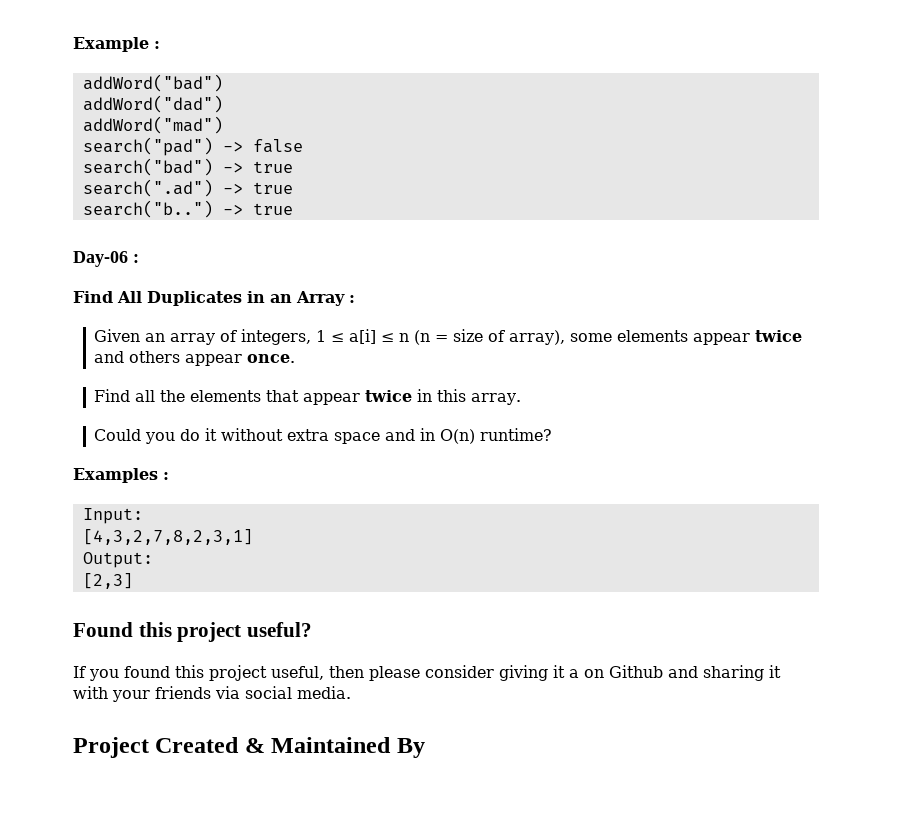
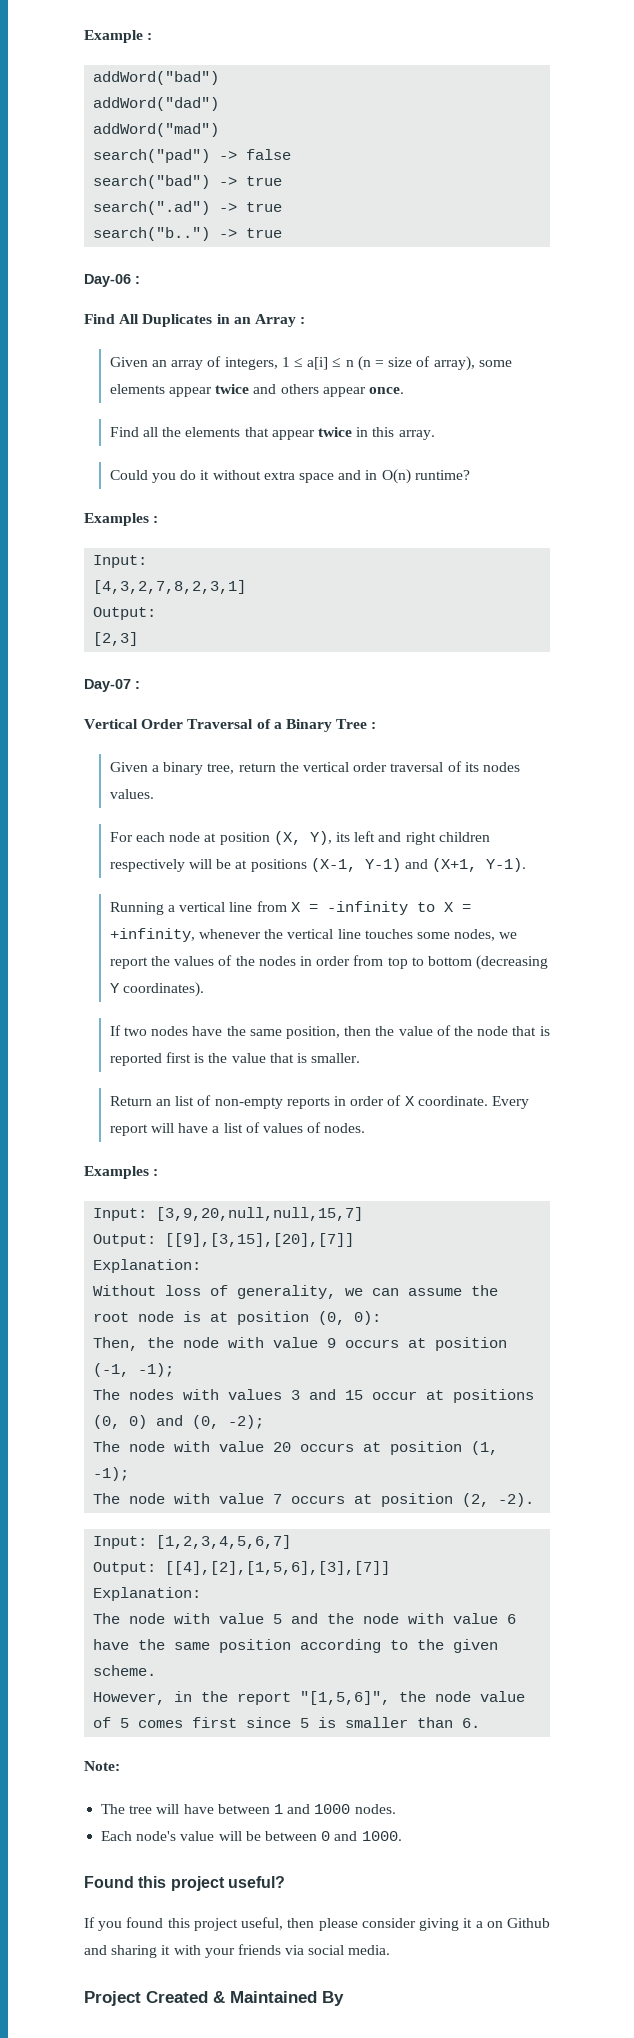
+ Day-07 :
+ Vertical Order Traversal of a Binary Tree :
+ Given a binary tree, return the vertical order traversal of its nodes values.
+ For each node at position (X, Y), its left and right children respectively will be at positions (X-1, Y-1) and (X+1, Y-1).
+ Running a vertical line from X = -infinity to X = +infinity, whenever the vertical line touches some nodes, we report the values of the nodes in order from top to bottom (decreasing Y coordinates).
+ If two nodes have the same position, then the value of the node that is reported first is the value that is smaller.
+ Return an list of non-empty reports in order of X coordinate. Every report will have a list of values of nodes.
+ Examples :
+ Input: [3,9,20,null,null,15,7]
+ Output: [[9],[3,15],[20],[7]]
+ Explanation:
+ Without loss of generality, we can assume the root node is at position (0, 0):
+ Then, the node with value 9 occurs at position (-1, -1);
+ The nodes with values 3 and 15 occur at positions (0, 0) and (0, -2);
+ The node with value 20 occurs at position (1, -1);
+ The node with value 7 occurs at position (2, -2).
+ Input: [1,2,3,4,5,6,7]
+ Output: [[4],[2],[1,5,6],[3],[7]]
+ Explanation:
+ The node with value 5 and the node with value 6 have the same position according to the given scheme.
+ However, in the report "[1,5,6]", the node value of 5 comes first since 5 is smaller than 6.
+ Note:
+ The tree will have between 1 and 1000 nodes.
+ Each node's value will be between 0 and 1000.

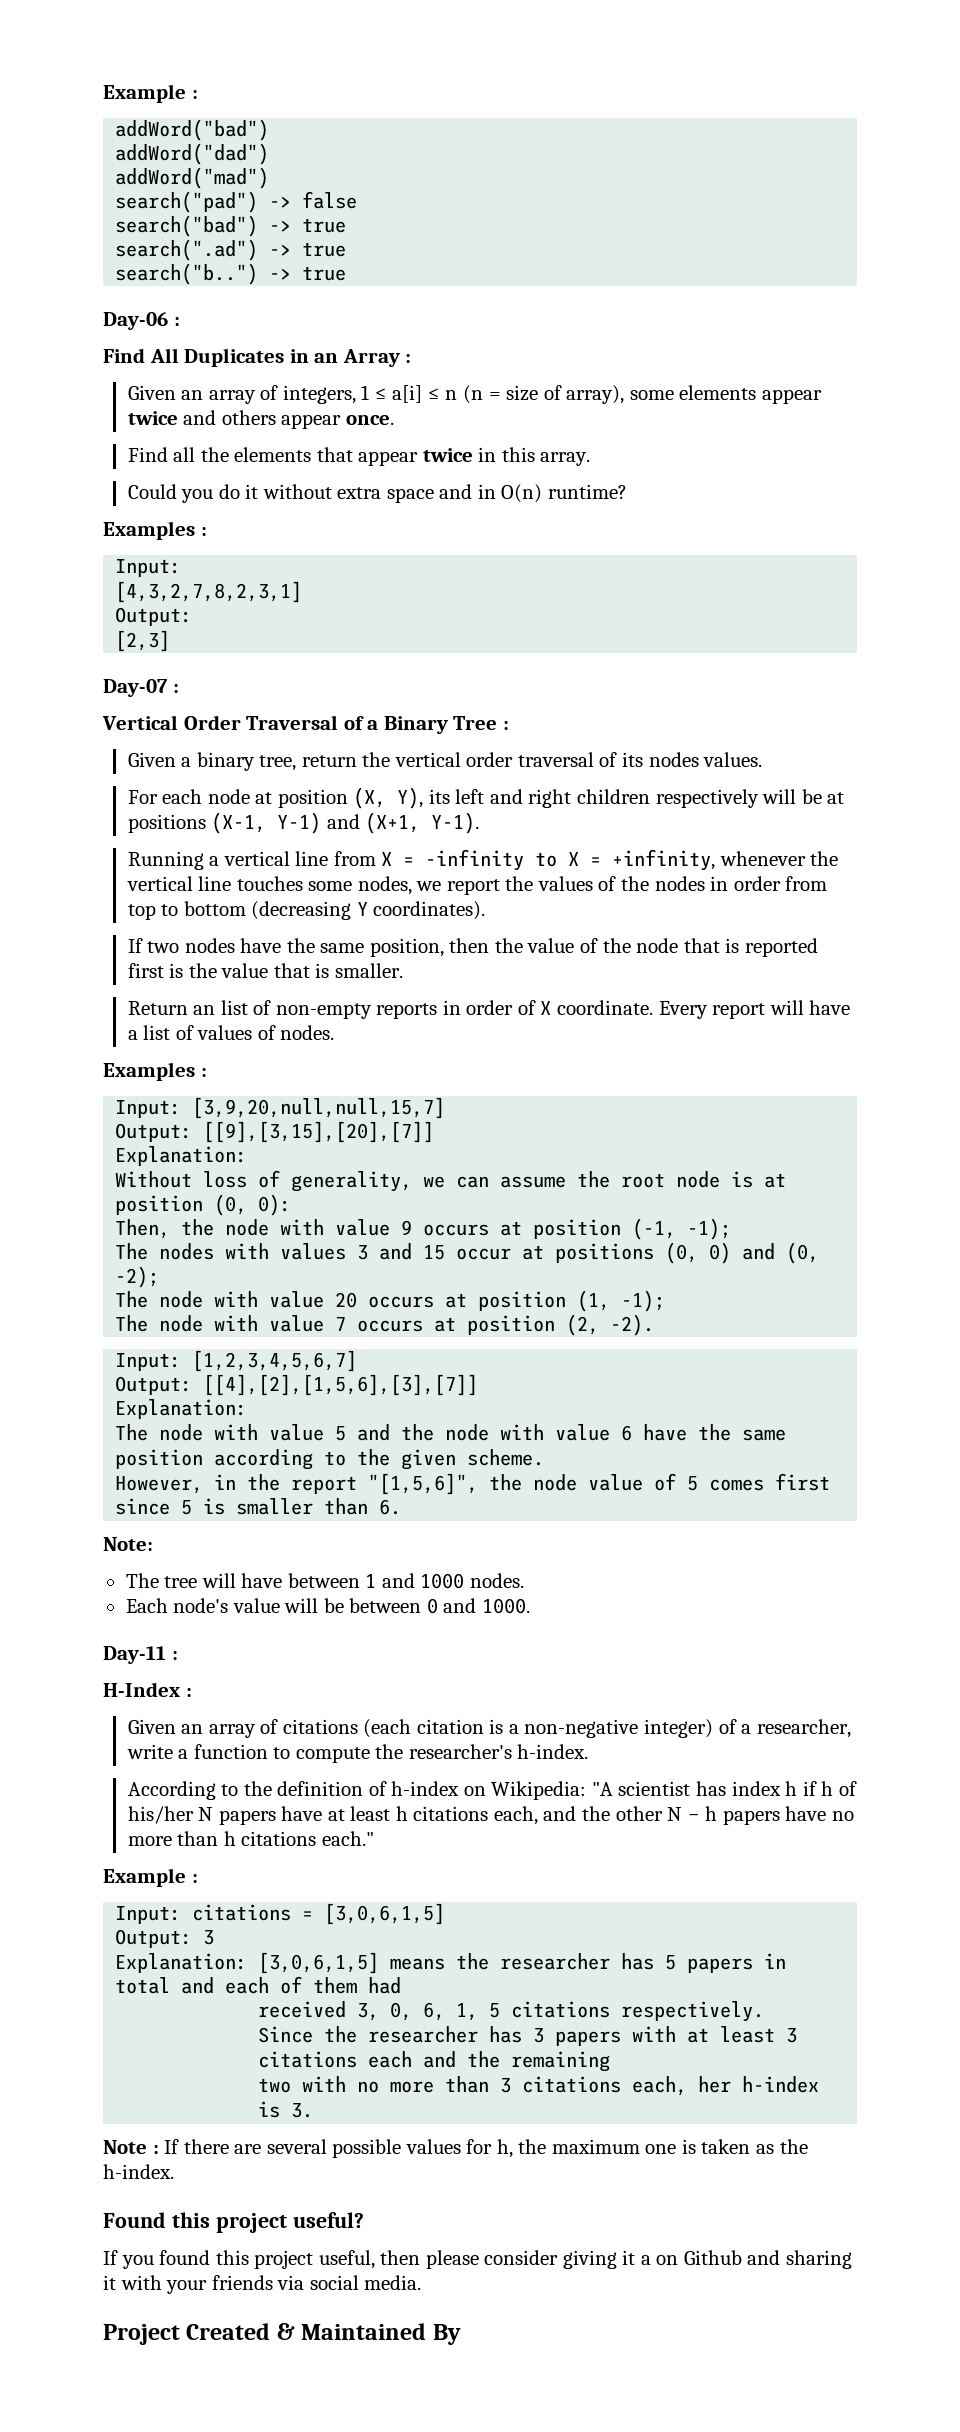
+ Day-11 :
+ H-Index :
+ Given an array of citations (each citation is a non-negative integer) of a researcher, write a function to compute the researcher's h-index.
+ According to the definition of h-index on Wikipedia: "A scientist has index h if h of his/her N papers have at least h citations each, and the other N − h papers have no more than h citations each."
+ Example :
+ Input: citations = [3,0,6,1,5]
+ Output: 3
+ Explanation: [3,0,6,1,5] means the researcher has 5 papers in total and each of them had
+ received 3, 0, 6, 1, 5 citations respectively.
+ Since the researcher has 3 papers with at least 3 citations each and the remaining
+ two with no more than 3 citations each, her h-index is 3.
+ Note : If there are several possible values for h, the maximum one is taken as the h-index.

